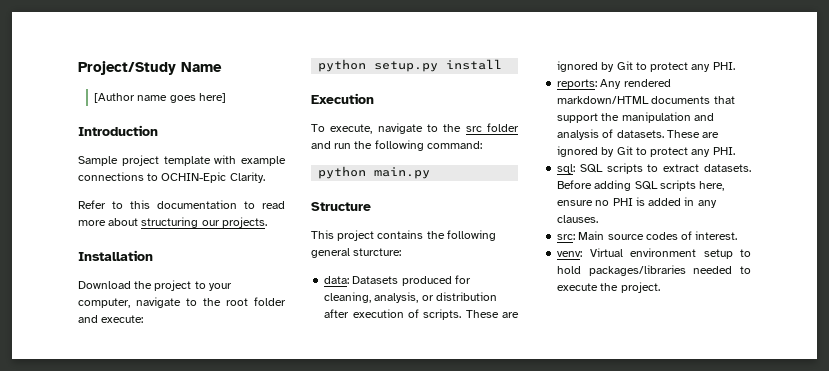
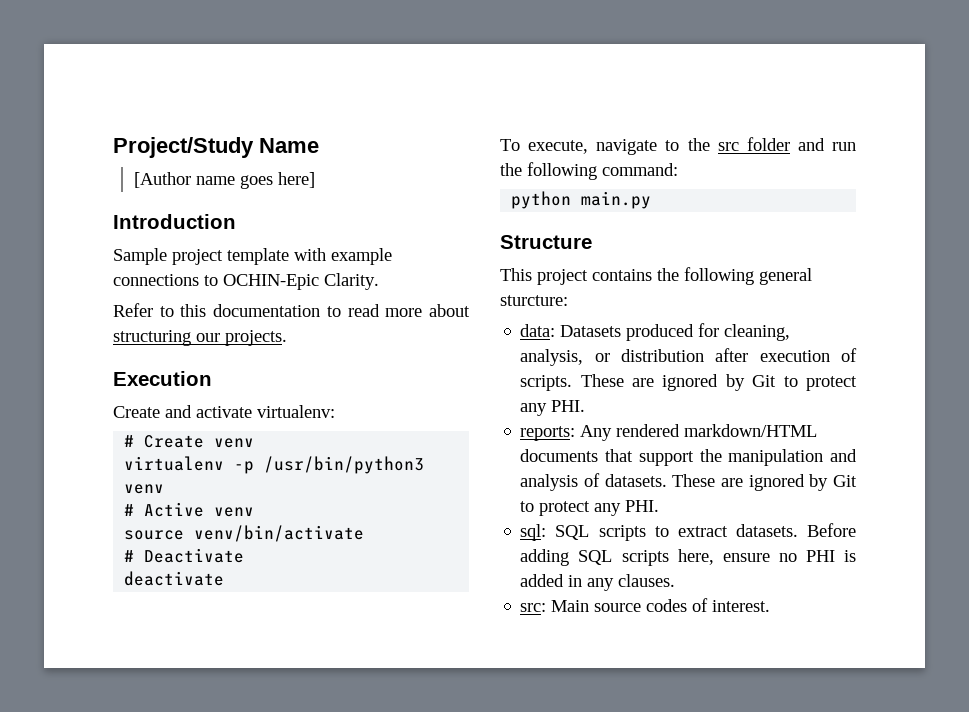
- Installation
- Download the project to your computer, navigate to the root folder and execute:
- python setup.py install
  Execution
+ Create and activate virtualenv:
+ # Create venv
+ virtualenv -p /usr/bin/python3 venv
+ # Active venv
+ source venv/bin/activate
+ # Deactivate
+ deactivate
- venv: Virtual environment setup to hold packages/libraries needed to execute the project.

